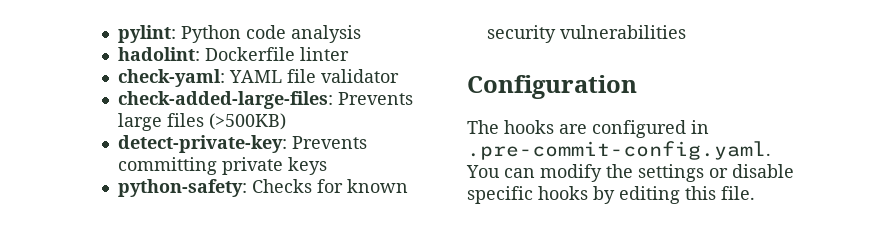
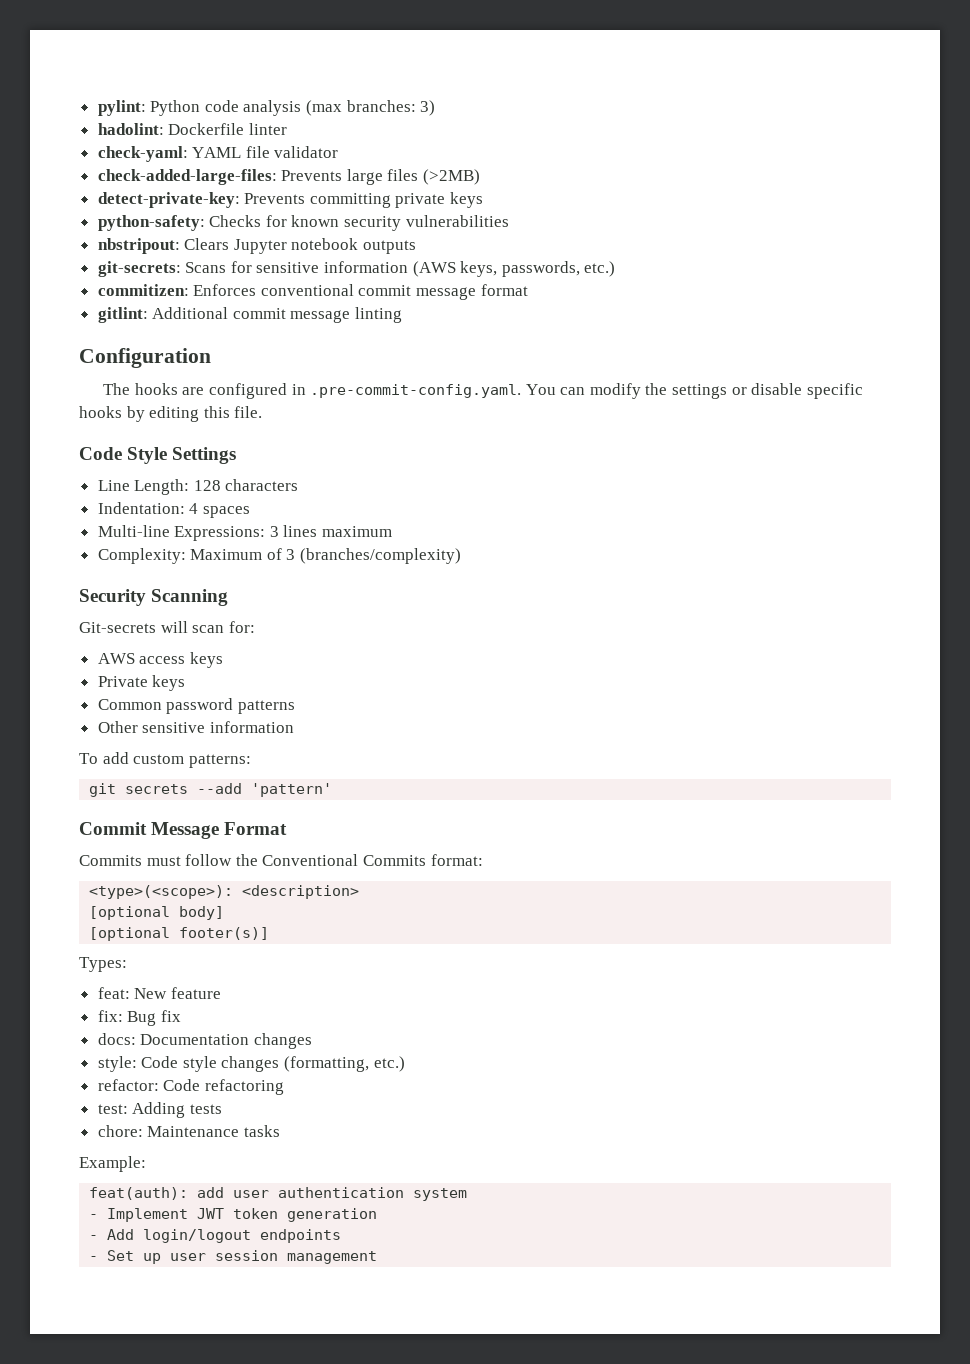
- pylint: Python code analysis
+ pylint: Python code analysis (max branches: 3)
- check-added-large-files: Prevents large files (>500KB)
+ check-added-large-files: Prevents large files (>2MB)
+ nbstripout: Clears Jupyter notebook outputs
+ git-secrets: Scans for sensitive information (AWS keys, passwords, etc.)
+ commitizen: Enforces conventional commit message format
+ gitlint: Additional commit message linting
+ Code Style Settings
+ Line Length: 128 characters
+ Indentation: 4 spaces
+ Multi-line Expressions: 3 lines maximum
+ Complexity: Maximum of 3 (branches/complexity)
+ Security Scanning
+ Git-secrets will scan for:
+ AWS access keys
+ Private keys
+ Common password patterns
+ Other sensitive information
+ To add custom patterns:
+ git secrets --add 'pattern'
+ Commit Message Format
+ Commits must follow the Conventional Commits format:
+ <type>(<scope>): <description>
+ [optional body]
+ [optional footer(s)]
+ Types:
+ feat: New feature
+ fix: Bug fix
+ docs: Documentation changes
+ style: Code style changes (formatting, etc.)
+ refactor: Code refactoring
+ test: Adding tests
+ chore: Maintenance tasks
+ Example:
+ feat(auth): add user authentication system
+ - Implement JWT token generation
+ - Add login/logout endpoints
+ - Set up user session management

